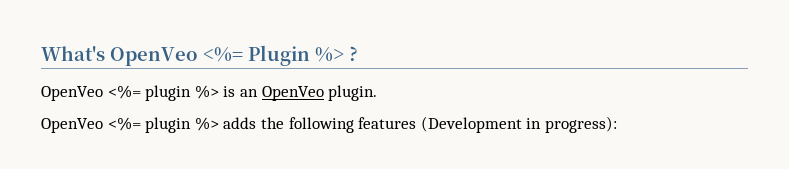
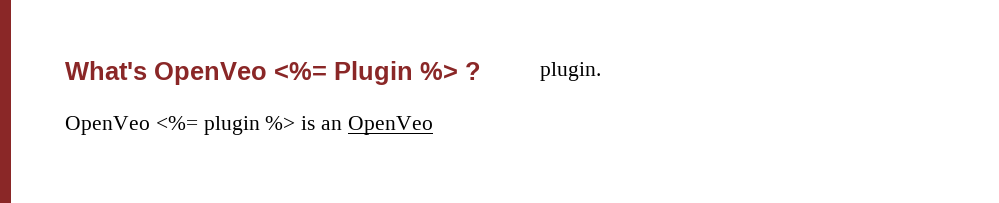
- OpenVeo <%= plugin %> adds the following features (Development in progress):

